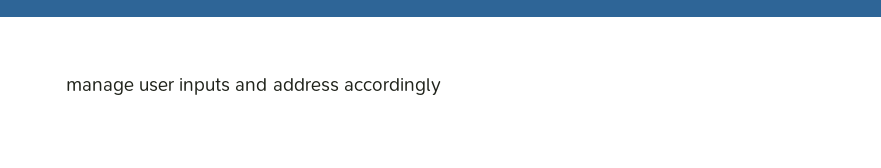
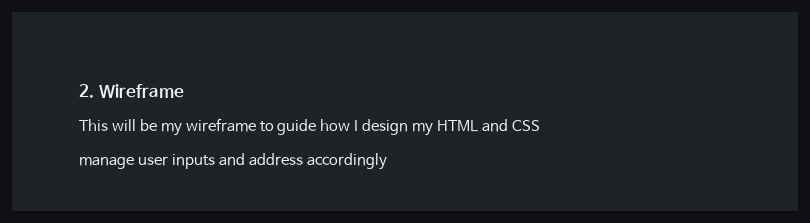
+ 2. Wireframe
+ This will be my wireframe to guide how I design my HTML and CSS

